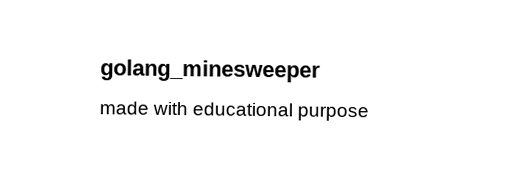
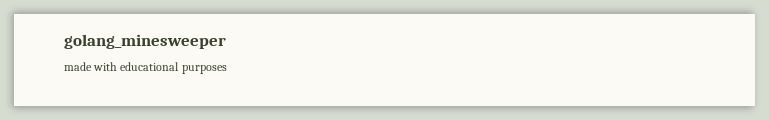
- made with educational purpose
+ made with educational purposes

